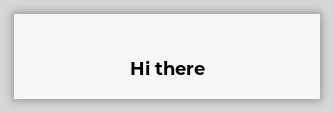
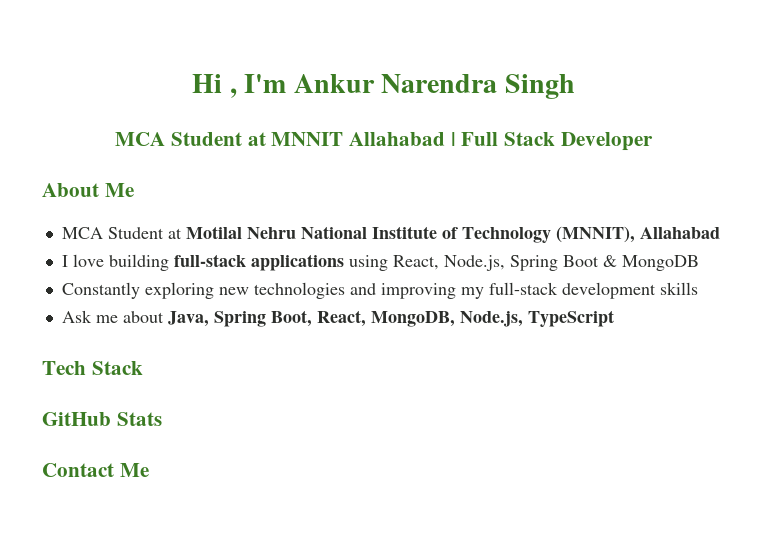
- Hi there
+ Hi , I'm Ankur Narendra Singh
+ MCA Student at MNNIT Allahabad | Full Stack Developer
+ About Me
+ MCA Student at Motilal Nehru National Institute of Technology (MNNIT), Allahabad
+ I love building full-stack applications using React, Node.js, Spring Boot & MongoDB
+ Constantly exploring new technologies and improving my full-stack development skills
+ Ask me about Java, Spring Boot, React, MongoDB, Node.js, TypeScript
+ Tech Stack
+ GitHub Stats
+ Contact Me

